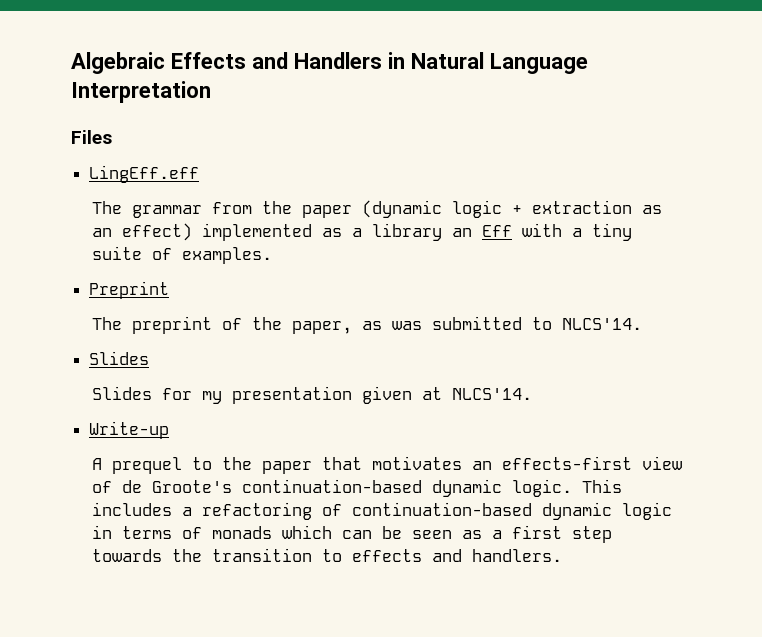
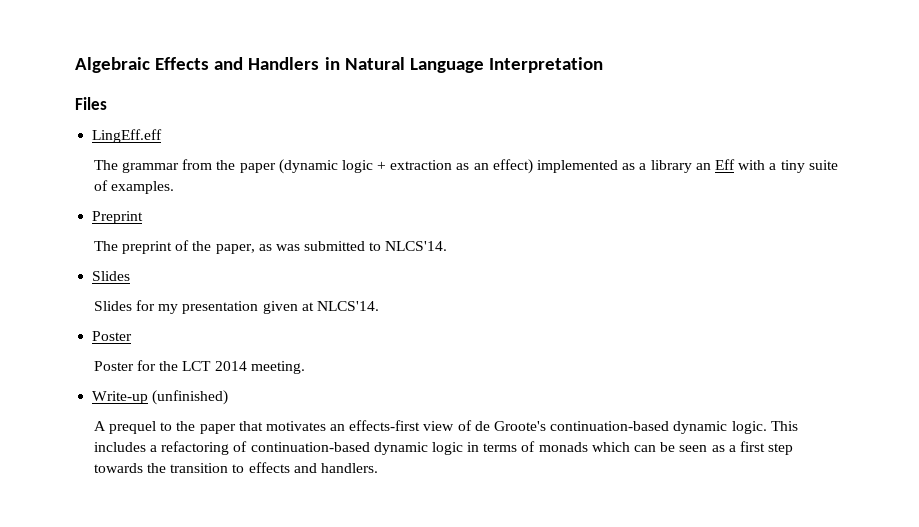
  Slides for my presentation given at NLCS'14.
+ Poster
+ Poster for the LCT 2014 meeting.
- Write-up
+ Write-up (unfinished)

